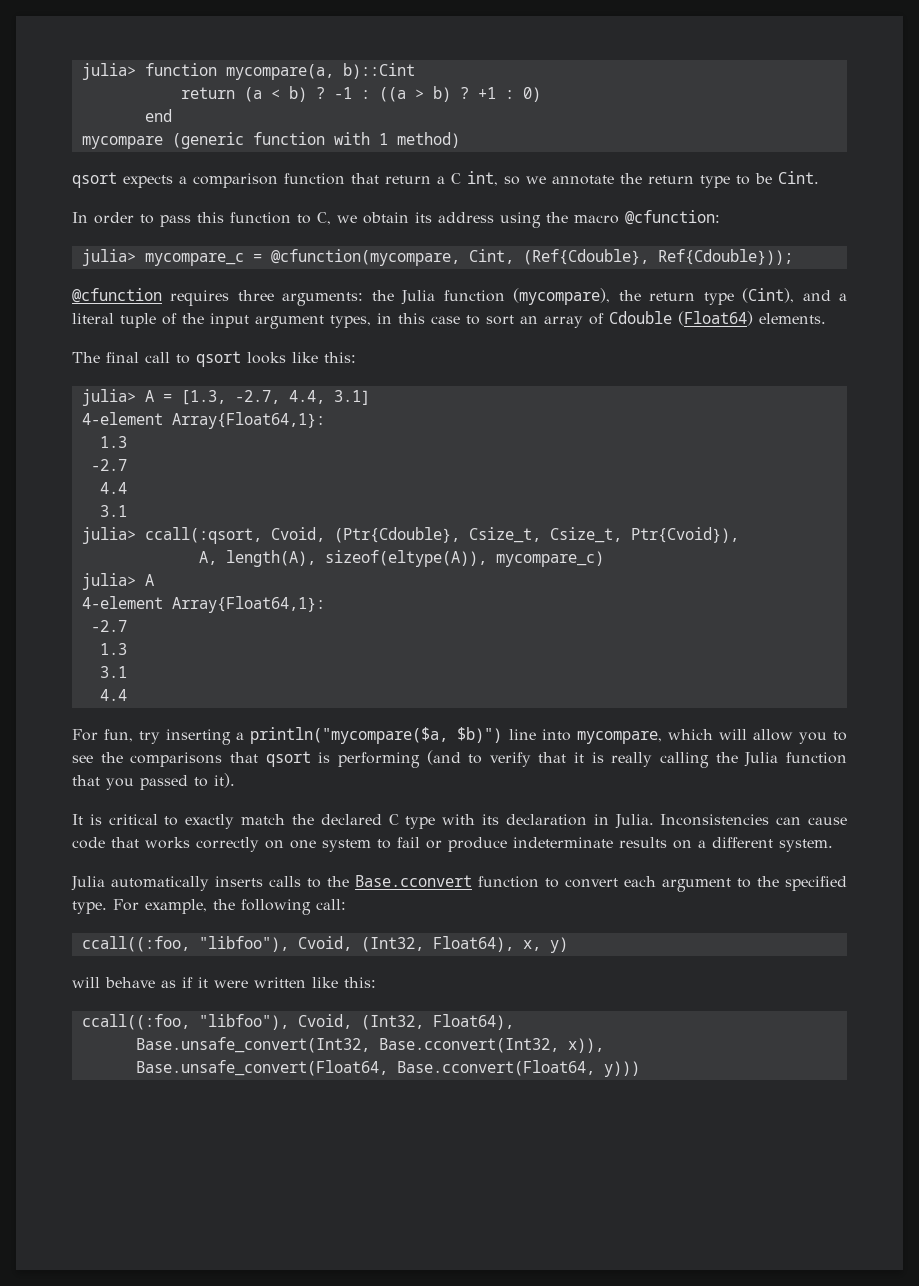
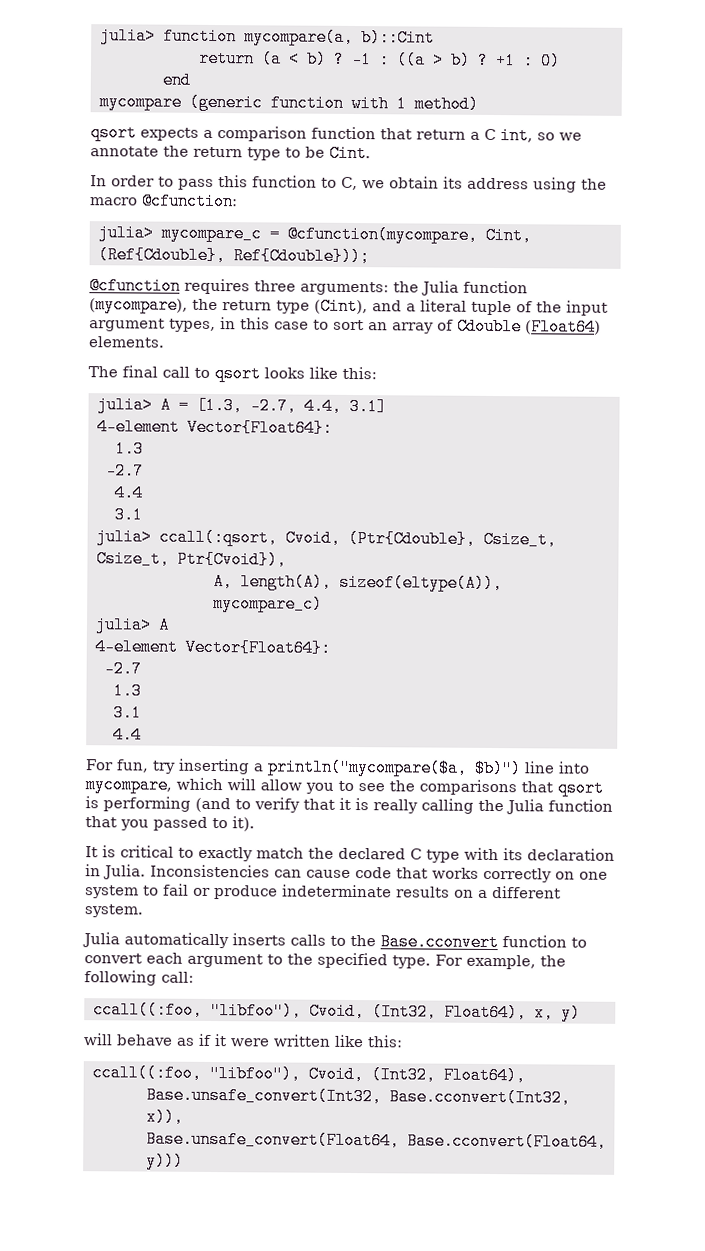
  julia> A = [1.3, -2.7, 4.4, 3.1]
- 4-element Array{Float64,1}:
+ 4-element Vector{Float64}:
  A, length(A), sizeof(eltype(A)), mycompare_c)
  julia> A
- 4-element Array{Float64,1}:
+ 4-element Vector{Float64}:

